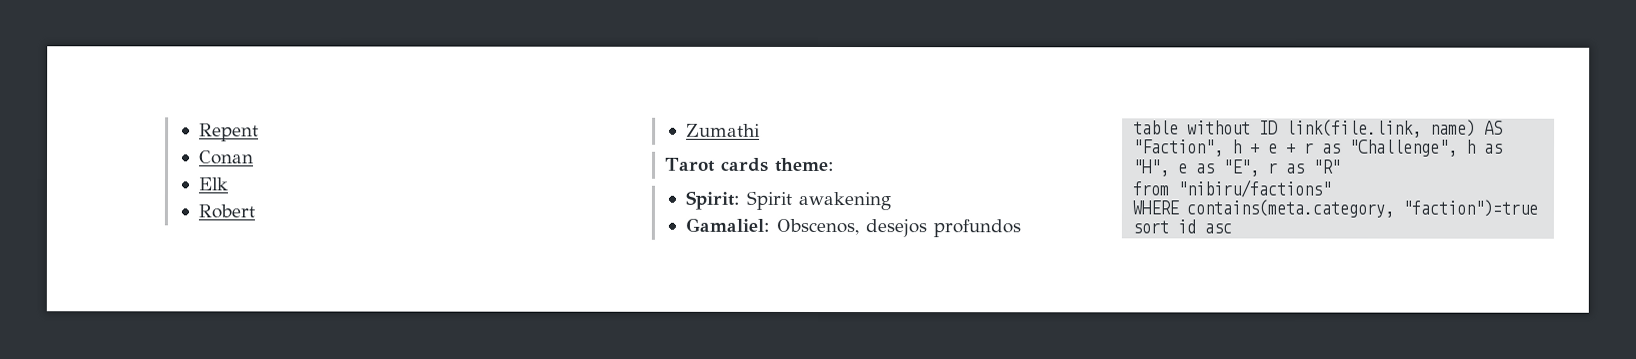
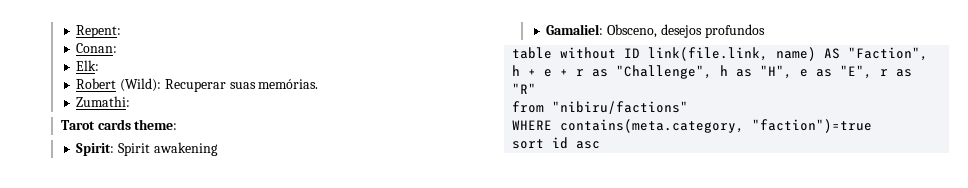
- Repent
- Conan
- Elk
- Robert
- Zumathi
+ Repent:
+ Conan:
+ Elk:
+ Robert (Wild): Recuperar suas memórias.
+ Zumathi:
- Gamaliel: Obscenos, desejos profundos
+ Gamaliel: Obsceno, desejos profundos

